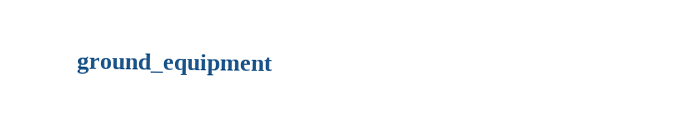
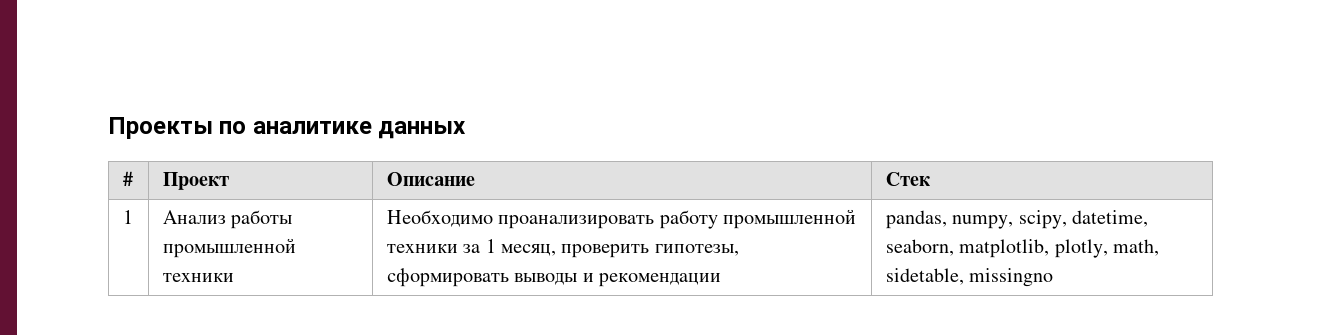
- ground_equipment
+ Проекты по аналитике данных
+ # | Проект | Описание | Стек
+ 1 | Анализ работы промышленной техники | Необходимо проанализировать работу промышленной техники за 1 месяц, проверить гипотезы, сформировать выводы и рекомендации | pandas, numpy, scipy, datetime, seaborn, matplotlib, plotly, math, sidetable, missingno

